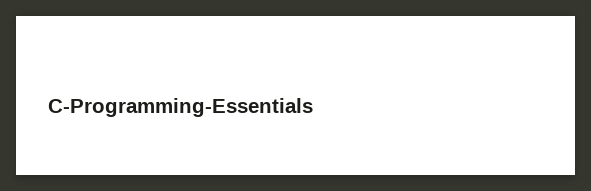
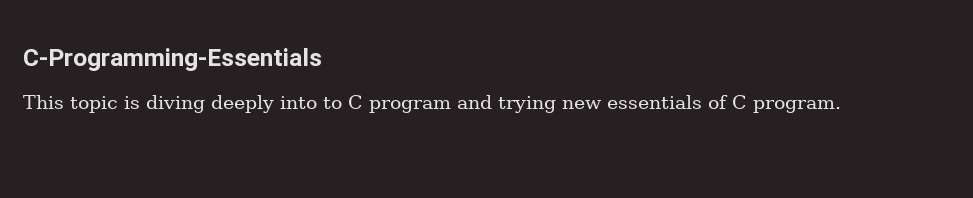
+ This topic is diving deeply into to C program and trying new essentials of C program.

